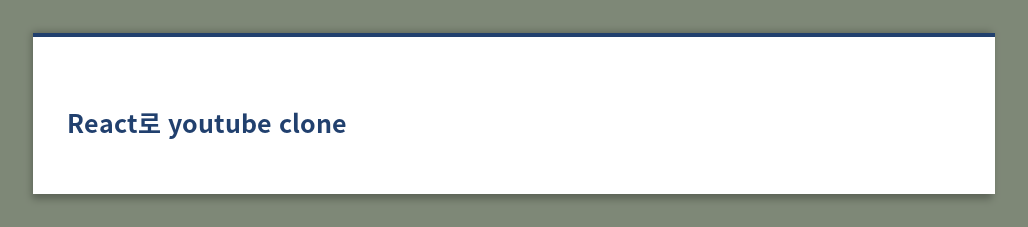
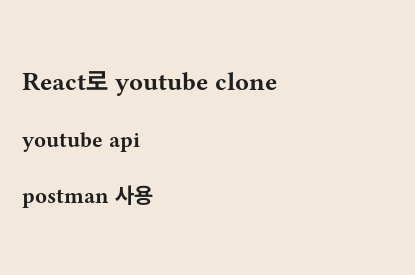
+ youtube api
+ postman 사용

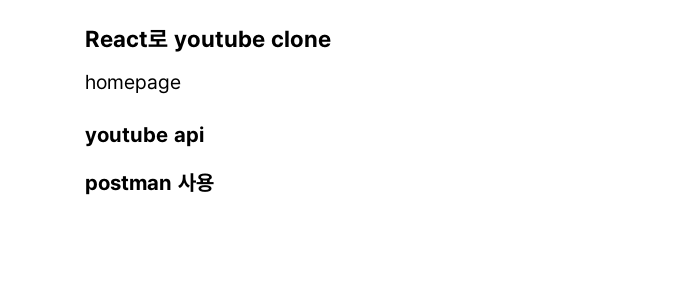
+ homepage

